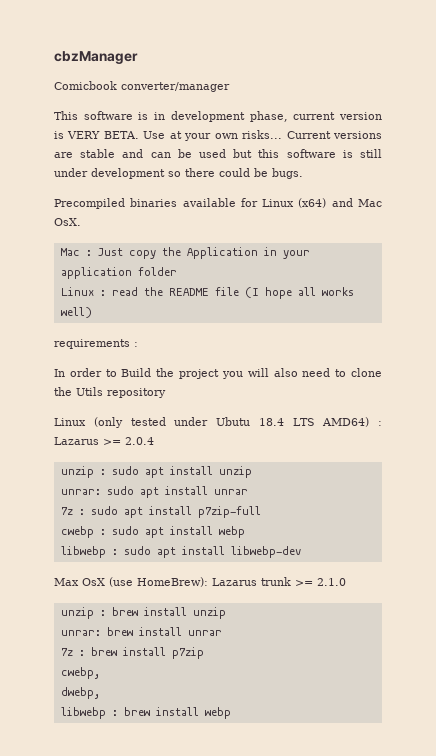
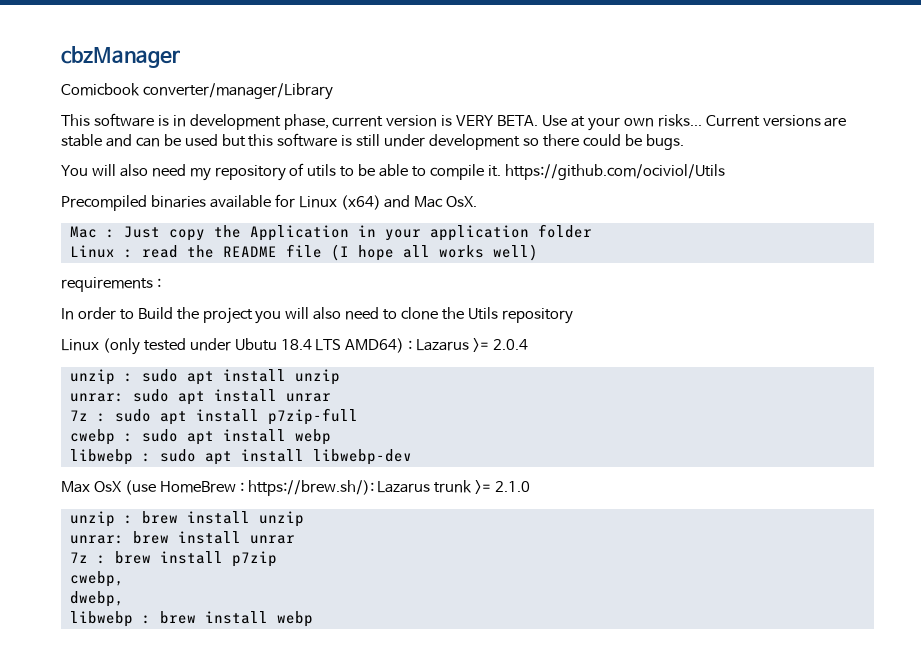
- Comicbook converter/manager
+ Comicbook converter/manager/Library
+ You will also need my repository of utils to be able to compile it. https://github.com/ociviol/Utils
- Max OsX (use HomeBrew): Lazarus trunk >= 2.1.0
+ Max OsX (use HomeBrew : https://brew.sh/): Lazarus trunk >= 2.1.0

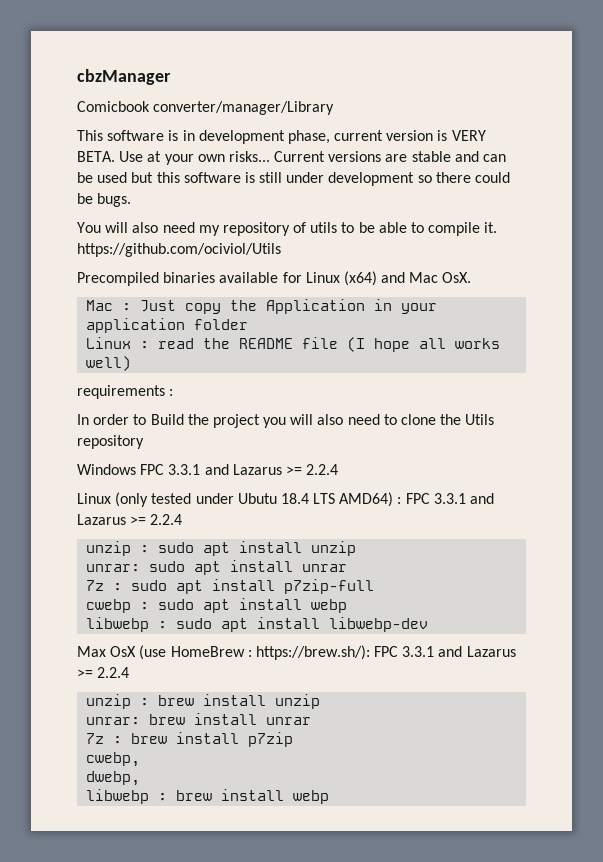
+ Windows FPC 3.3.1 and Lazarus >= 2.2.4
- Linux (only tested under Ubutu 18.4 LTS AMD64) : Lazarus >= 2.0.4
+ Linux (only tested under Ubutu 18.4 LTS AMD64) : FPC 3.3.1 and Lazarus >= 2.2.4
- Max OsX (use HomeBrew : https://brew.sh/): Lazarus trunk >= 2.1.0
+ Max OsX (use HomeBrew : https://brew.sh/): FPC 3.3.1 and Lazarus >= 2.2.4

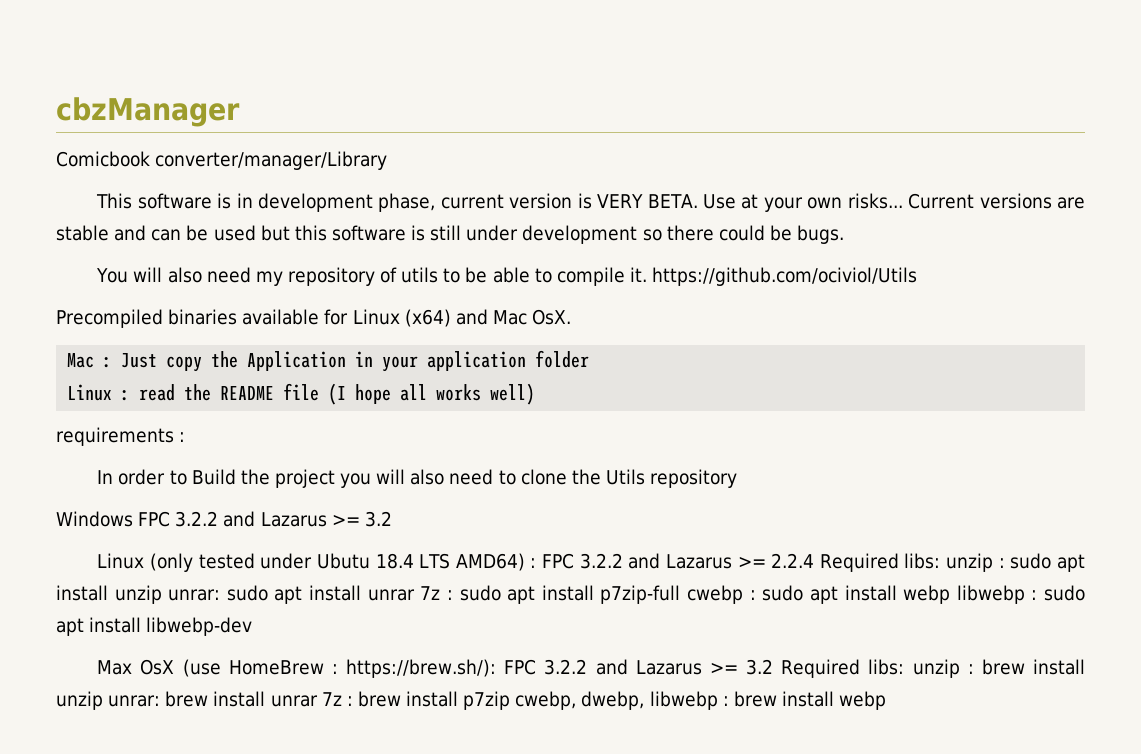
- Windows FPC 3.3.1 and Lazarus >= 2.2.4
+ Windows FPC 3.2.2 and Lazarus >= 3.2
- Linux (only tested under Ubutu 18.4 LTS AMD64) : FPC 3.3.1 and Lazarus >= 2.2.4
- unzip : sudo apt install unzip
- unrar: sudo apt install unrar
- 7z : sudo apt install p7zip-full
- cwebp : sudo apt install webp
- libwebp : sudo apt install libwebp-dev
+ Linux (only tested under Ubutu 18.4 LTS AMD64) : FPC 3.2.2 and Lazarus >= 2.2.4 Required libs: unzip : sudo apt install unzip unrar: sudo apt install unrar 7z : sudo apt install p7zip-full cwebp : sudo apt install webp libwebp : sudo apt install libwebp-dev
- Max OsX (use HomeBrew : https://brew.sh/): FPC 3.3.1 and Lazarus >= 2.2.4
- unzip : brew install unzip
- unrar: brew install unrar
- 7z : brew install p7zip
- cwebp,
- dwebp,
- libwebp : brew install webp
+ Max OsX (use HomeBrew : https://brew.sh/): FPC 3.2.2 and Lazarus >= 3.2 Required libs: unzip : brew install unzip unrar: brew install unrar 7z : brew install p7zip cwebp, dwebp, libwebp : brew install webp

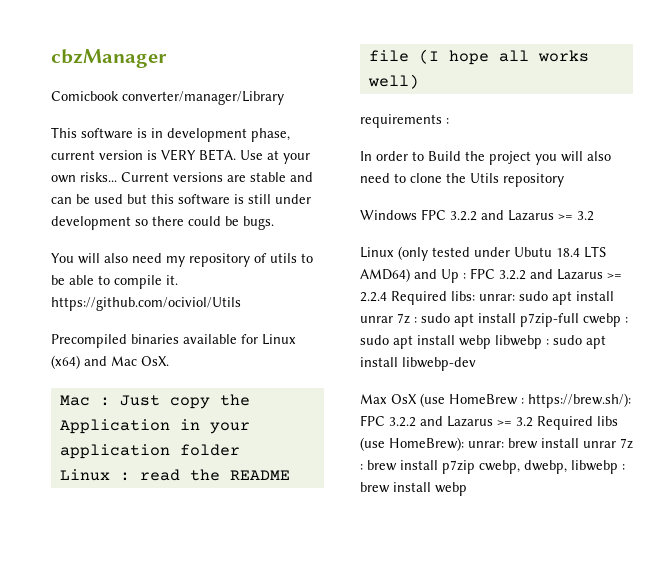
- Linux (only tested under Ubutu 18.4 LTS AMD64) : FPC 3.2.2 and Lazarus >= 2.2.4 Required libs: unzip : sudo apt install unzip unrar: sudo apt install unrar 7z : sudo apt install p7zip-full cwebp : sudo apt install webp libwebp : sudo apt install libwebp-dev
+ Linux (only tested under Ubutu 18.4 LTS AMD64) and Up : FPC 3.2.2 and Lazarus >= 2.2.4 Required libs: unrar: sudo apt install unrar 7z : sudo apt install p7zip-full cwebp : sudo apt install webp libwebp : sudo apt install libwebp-dev
- Max OsX (use HomeBrew : https://brew.sh/): FPC 3.2.2 and Lazarus >= 3.2 Required libs: unzip : brew install unzip unrar: brew install unrar 7z : brew install p7zip cwebp, dwebp, libwebp : brew install webp
+ Max OsX (use HomeBrew : https://brew.sh/): FPC 3.2.2 and Lazarus >= 3.2 Required libs (use HomeBrew): unrar: brew install unrar 7z : brew install p7zip cwebp, dwebp, libwebp : brew install webp

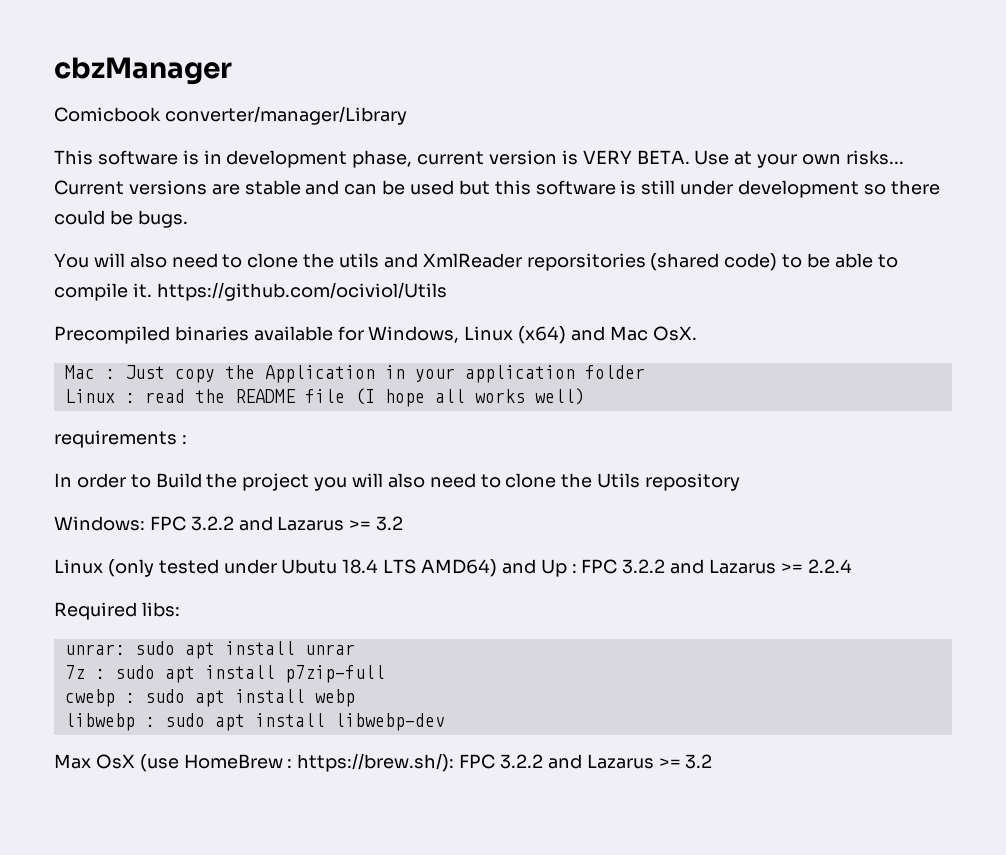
- You will also need my repository of utils to be able to compile it. https://github.com/ociviol/Utils
+ You will also need to clone the utils and XmlReader reporsitories (shared code) to be able to compile it. https://github.com/ociviol/Utils
- Precompiled binaries available for Linux (x64) and Mac OsX.
+ Precompiled binaries available for Windows, Linux (x64) and Mac OsX.
- Windows FPC 3.2.2 and Lazarus >= 3.2
+ Windows: FPC 3.2.2 and Lazarus >= 3.2
- Linux (only tested under Ubutu 18.4 LTS AMD64) and Up : FPC 3.2.2 and Lazarus >= 2.2.4 Required libs: unrar: sudo apt install unrar 7z : sudo apt install p7zip-full cwebp : sudo apt install webp libwebp : sudo apt install libwebp-dev
+ Linux (only tested under Ubutu 18.4 LTS AMD64) and Up : FPC 3.2.2 and Lazarus >= 2.2.4
+ Required libs:
+ unrar: sudo apt install unrar
+ 7z : sudo apt install p7zip-full
+ cwebp : sudo apt install webp
+ libwebp : sudo apt install libwebp-dev
- Max OsX (use HomeBrew : https://brew.sh/): FPC 3.2.2 and Lazarus >= 3.2 Required libs (use HomeBrew): unrar: brew install unrar 7z : brew install p7zip cwebp, dwebp, libwebp : brew install webp
+ Max OsX (use HomeBrew : https://brew.sh/): FPC 3.2.2 and Lazarus >= 3.2

